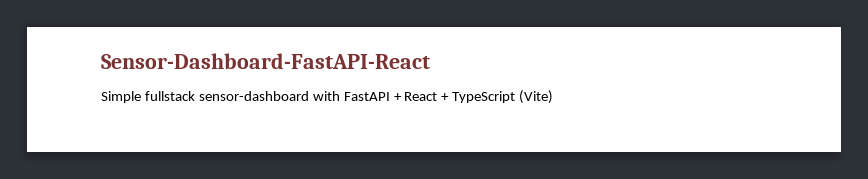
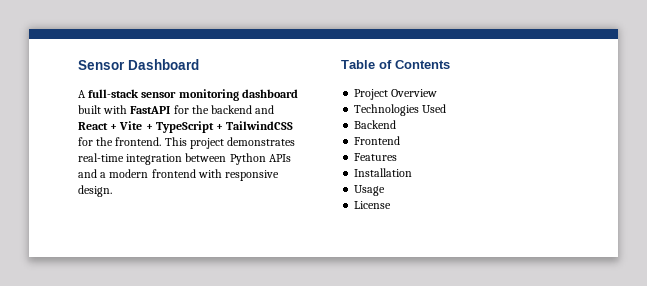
- Sensor-Dashboard-FastAPI-React
- Simple fullstack sensor-dashboard with FastAPI + React + TypeScript (Vite)
+ Sensor Dashboard
+ A full-stack sensor monitoring dashboard built with FastAPI for the backend and React + Vite + TypeScript + TailwindCSS for the frontend. This project demonstrates real-time integration between Python APIs and a modern frontend with responsive design.
+ Table of Contents
+ Project Overview
+ Technologies Used
+ Backend
+ Frontend
+ Features
+ Installation
+ Usage
+ License

